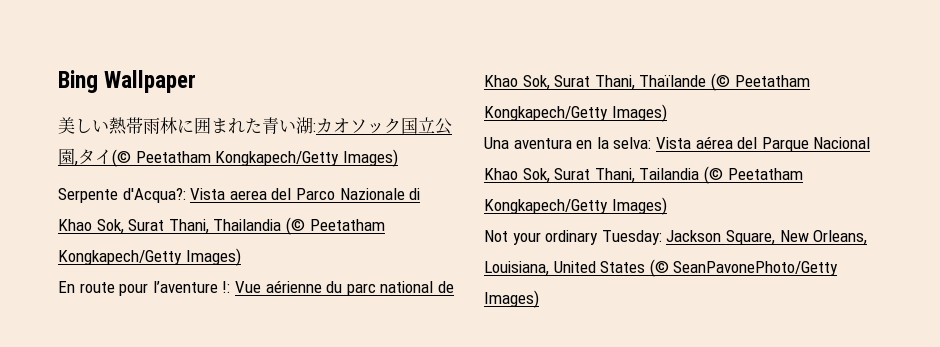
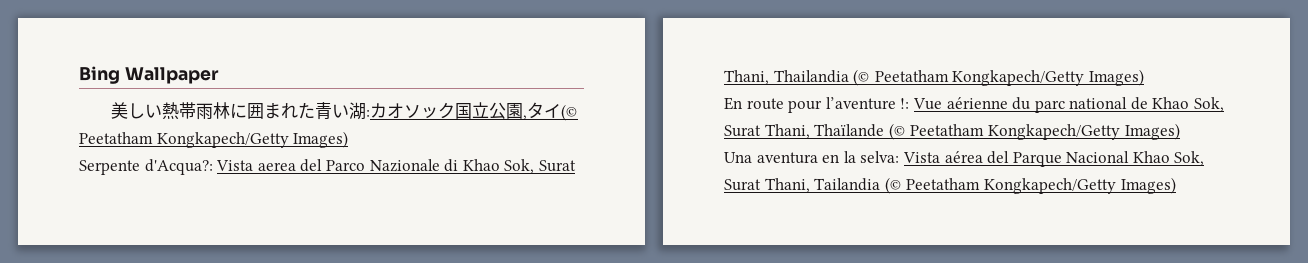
- Not your ordinary Tuesday: Jackson Square, New Orleans, Louisiana, United States (© SeanPavonePhoto/Getty Images)

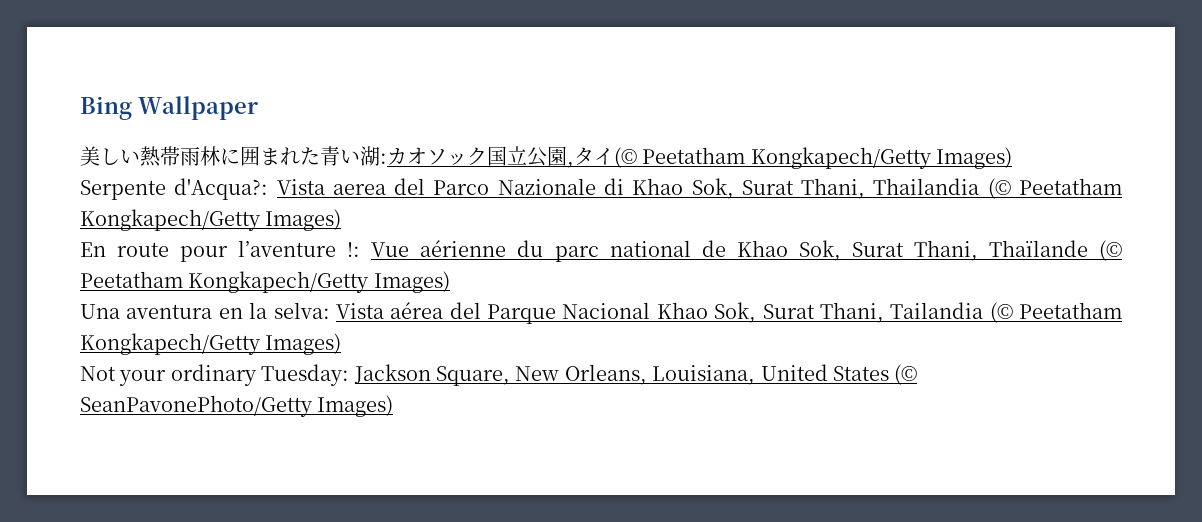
+ Not your ordinary Tuesday: Jackson Square, New Orleans, Louisiana, United States (© SeanPavonePhoto/Getty Images)

